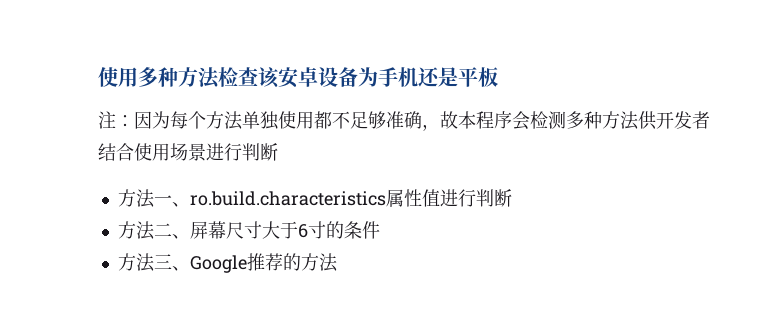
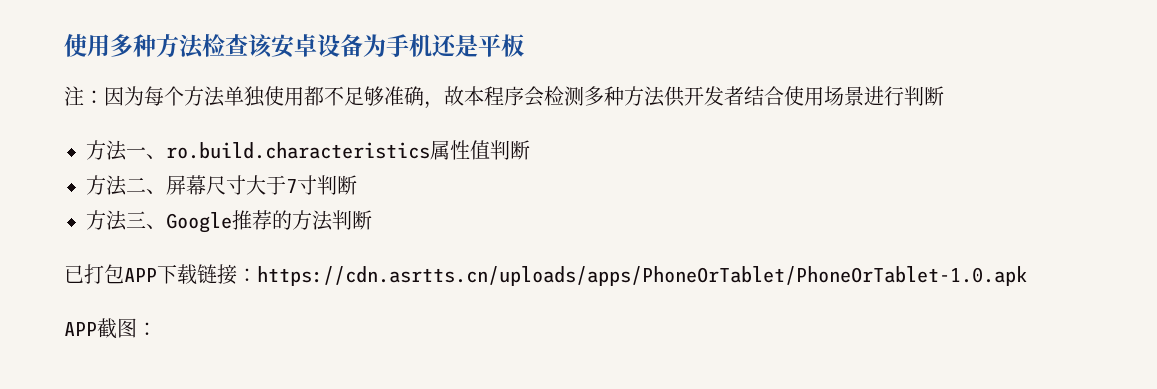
- 方法一、ro.build.characteristics属性值进行判断
+ 方法一、ro.build.characteristics属性值判断
- 方法二、屏幕尺寸大于6寸的条件
+ 方法二、屏幕尺寸大于7寸判断
- 方法三、Google推荐的方法
+ 方法三、Google推荐的方法判断
+ 已打包APP下载链接：https://cdn.asrtts.cn/uploads/apps/PhoneOrTablet/PhoneOrTablet-1.0.apk
+ APP截图：

